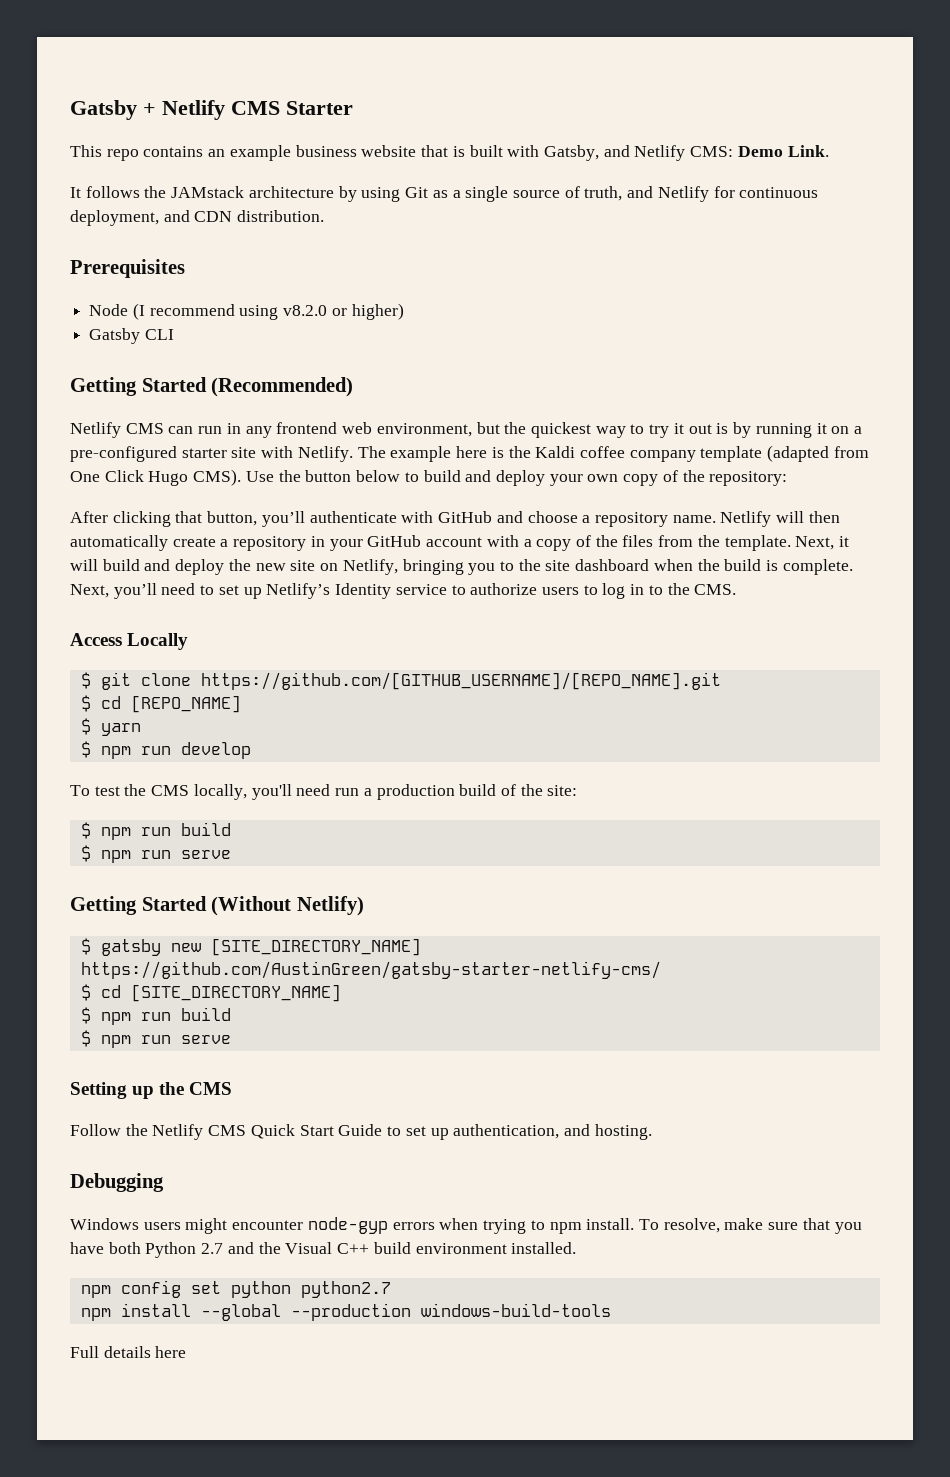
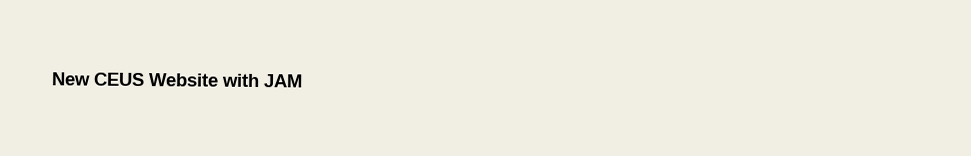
- Gatsby + Netlify CMS Starter
- This repo contains an example business website that is built with Gatsby, and Netlify CMS: Demo Link.
- It follows the JAMstack architecture by using Git as a single source of truth, and Netlify for continuous deployment, and CDN distribution.
- Prerequisites
- Node (I recommend using v8.2.0 or higher)
- Gatsby CLI
- Getting Started (Recommended)
- Netlify CMS can run in any frontend web environment, but the quickest way to try it out is by running it on a pre-configured starter site with Netlify. The example here is the Kaldi coffee company template (adapted from One Click Hugo CMS). Use the button below to build and deploy your own copy of the repository:
- After clicking that button, you’ll authenticate with GitHub and choose a repository name. Netlify will then automatically create a repository in your GitHub account with a copy of the files from the template. Next, it will build and deploy the new site on Netlify, bringing you to the site dashboard when the build is complete. Next, you’ll need to set up Netlify’s Identity service to authorize users to log in to the CMS.
- Access Locally
- $ git clone https://github.com/[GITHUB_USERNAME]/[REPO_NAME].git
- $ cd [REPO_NAME]
- $ yarn
- $ npm run develop
- To test the CMS locally, you'll need run a production build of the site:
- $ npm run build
- $ npm run serve
- Getting Started (Without Netlify)
- $ gatsby new [SITE_DIRECTORY_NAME] https://github.com/AustinGreen/gatsby-starter-netlify-cms/
- $ cd [SITE_DIRECTORY_NAME]
- $ npm run build
- $ npm run serve
- Setting up the CMS
- Follow the Netlify CMS Quick Start Guide to set up authentication, and hosting.
- Debugging
- Windows users might encounter node-gyp errors when trying to npm install. To resolve, make sure that you have both Python 2.7 and the Visual C++ build environment installed.
- npm config set python python2.7
- npm install --global --production windows-build-tools
- Full details here
+ New CEUS Website with JAM

